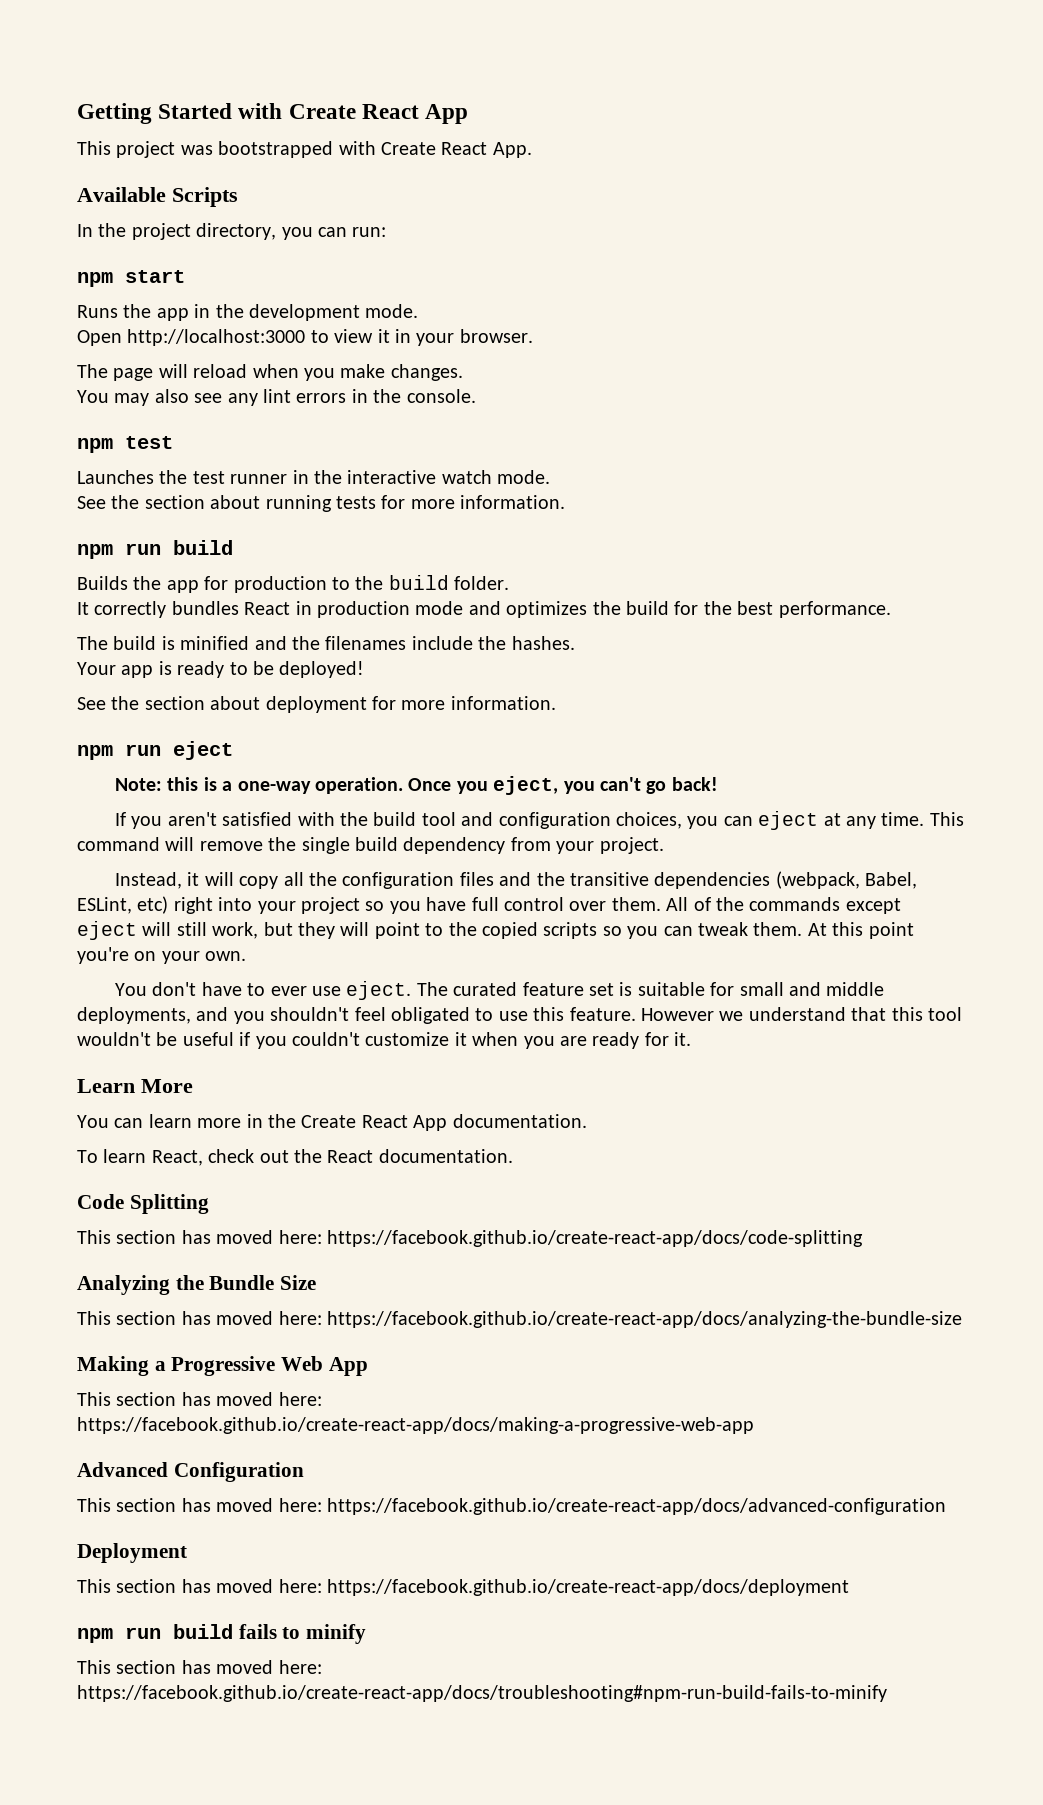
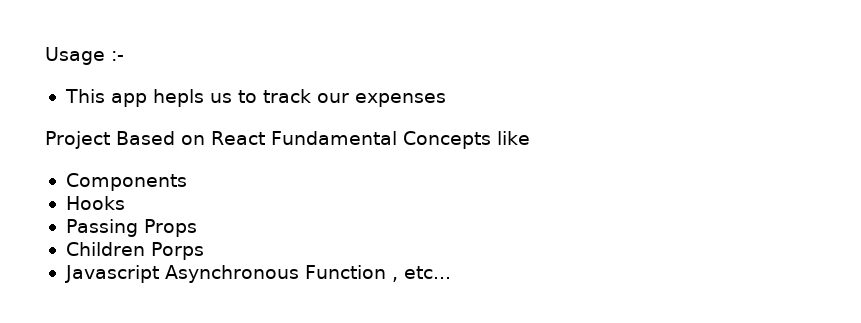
- Getting Started with Create React App
- This project was bootstrapped with Create React App.
- Available Scripts
- In the project directory, you can run:
- npm start
- Runs the app in the development mode.
- Open http://localhost:3000 to view it in your browser.
- The page will reload when you make changes.
- You may also see any lint errors in the console.
- npm test
- Launches the test runner in the interactive watch mode.
- See the section about running tests for more information.
- npm run build
- Builds the app for production to the build folder.
- It correctly bundles React in production mode and optimizes the build for the best performance.
- The build is minified and the filenames include the hashes.
- Your app is ready to be deployed!
- See the section about deployment for more information.
- npm run eject
- Note: this is a one-way operation. Once you eject, you can't go back!
- If you aren't satisfied with the build tool and configuration choices, you can eject at any time. This command will remove the single build dependency from your project.
- Instead, it will copy all the configuration files and the transitive dependencies (webpack, Babel, ESLint, etc) right into your project so you have full control over them. All of the commands except eject will still work, but they will point to the copied scripts so you can tweak them. At this point you're on your own.
- You don't have to ever use eject. The curated feature set is suitable for small and middle deployments, and you shouldn't feel obligated to use this feature. However we understand that this tool wouldn't be useful if you couldn't customize it when you are ready for it.
- Learn More
- You can learn more in the Create React App documentation.
- To learn React, check out the React documentation.
- Code Splitting
- This section has moved here: https://facebook.github.io/create-react-app/docs/code-splitting
- Analyzing the Bundle Size
- This section has moved here: https://facebook.github.io/create-react-app/docs/analyzing-the-bundle-size
- Making a Progressive Web App
- This section has moved here: https://facebook.github.io/create-react-app/docs/making-a-progressive-web-app
- Advanced Configuration
- This section has moved here: https://facebook.github.io/create-react-app/docs/advanced-configuration
- Deployment
- This section has moved here: https://facebook.github.io/create-react-app/docs/deployment
- npm run build fails to minify
- This section has moved here: https://facebook.github.io/create-react-app/docs/troubleshooting#npm-run-build-fails-to-minify
+ Usage :-
+ This app hepls us to track our expenses
+ Project Based on React Fundamental Concepts like
+ Components
+ Hooks
+ Passing Props
+ Children Porps
+ Javascript Asynchronous Function , etc...

